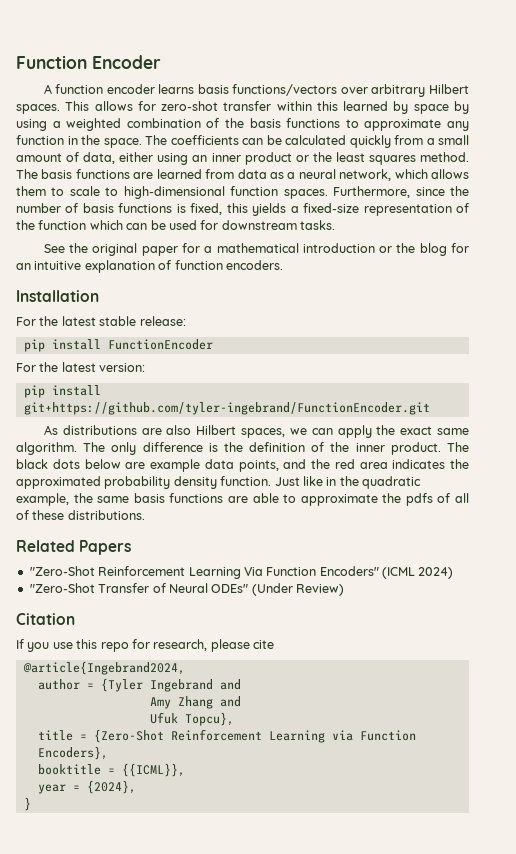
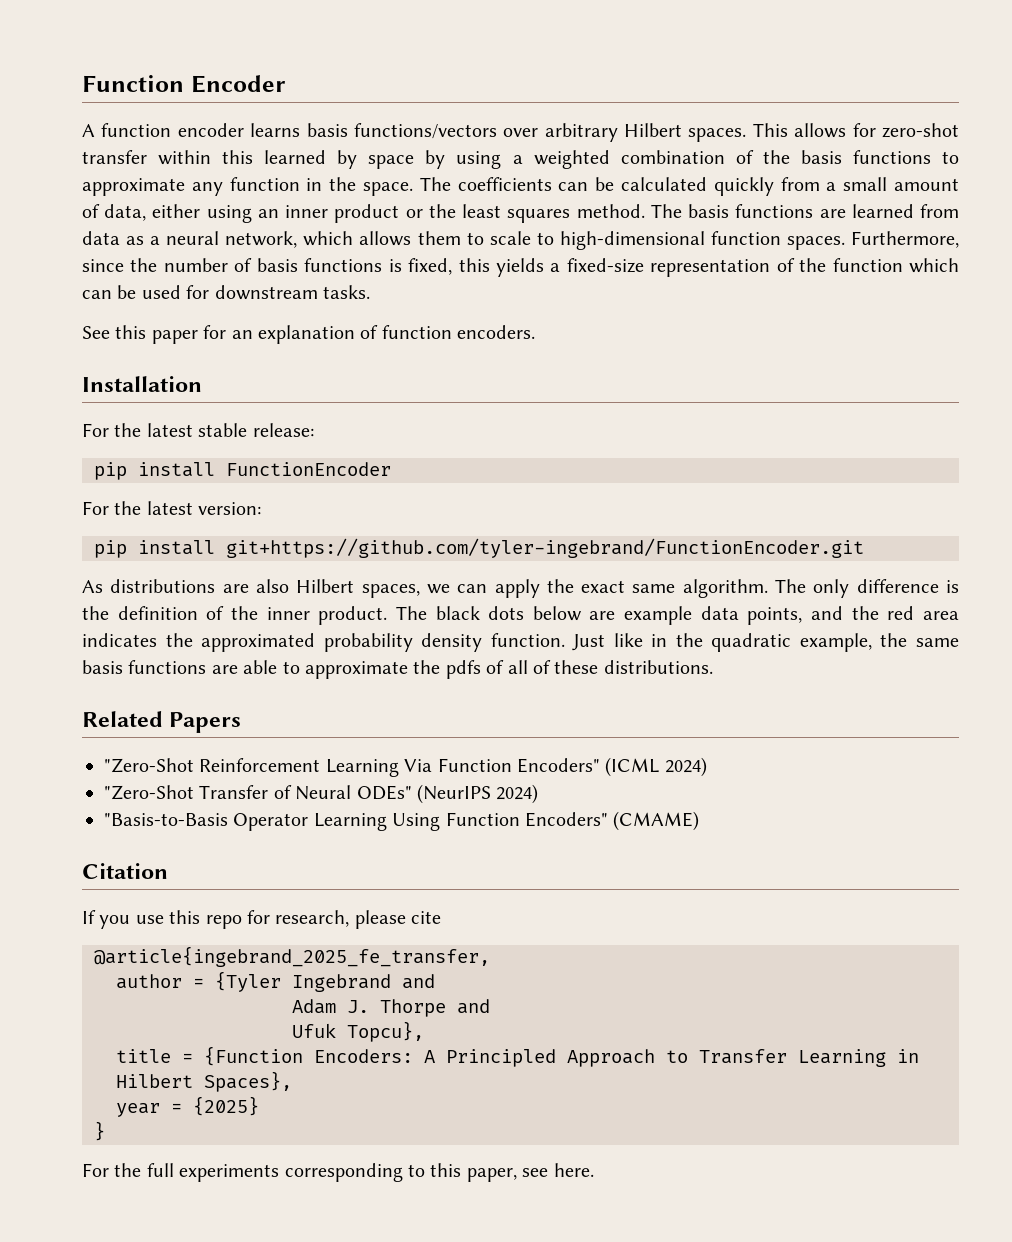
- See the original paper for a mathematical introduction or the blog for an intuitive explanation of function encoders.
+ See this paper for an explanation of function encoders.
- "Zero-Shot Transfer of Neural ODEs" (Under Review)
+ "Zero-Shot Transfer of Neural ODEs" (NeurIPS 2024)
+ "Basis-to-Basis Operator Learning Using Function Encoders" (CMAME)
- @article{Ingebrand2024,
+ @article{ingebrand_2025_fe_transfer,
- Amy Zhang and
+ Adam J. Thorpe and
- title = {Zero-Shot Reinforcement Learning via Function Encoders},
- booktitle = {{ICML}},
+ title = {Function Encoders: A Principled Approach to Transfer Learning in Hilbert Spaces},
- year = {2024},
+ year = {2025}
+ For the full experiments corresponding to this paper, see here.

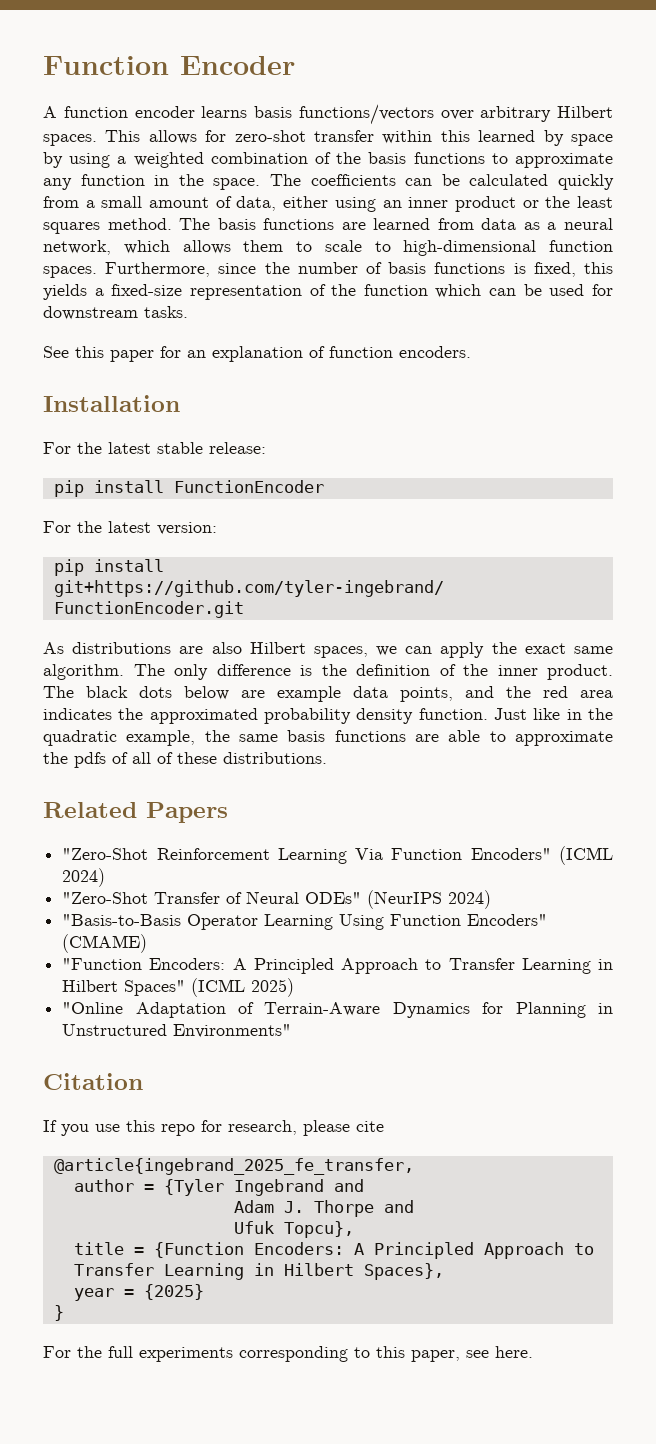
+ "Function Encoders: A Principled Approach to Transfer Learning in Hilbert Spaces" (ICML 2025)
+ "Online Adaptation of Terrain-Aware Dynamics for Planning in Unstructured Environments"

